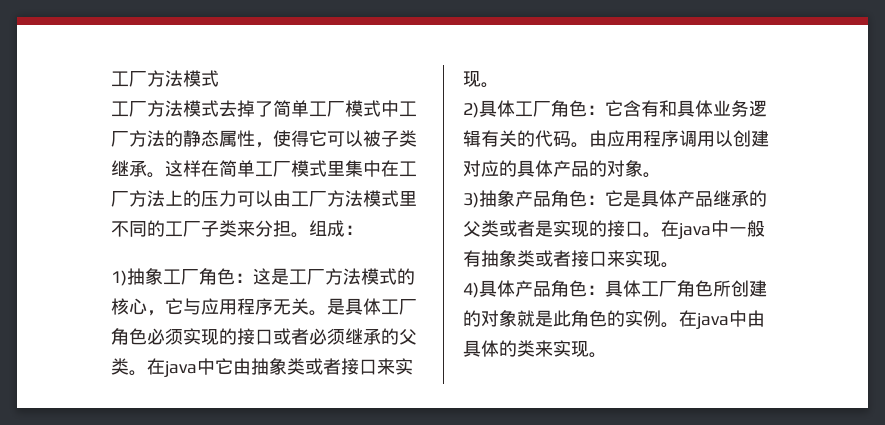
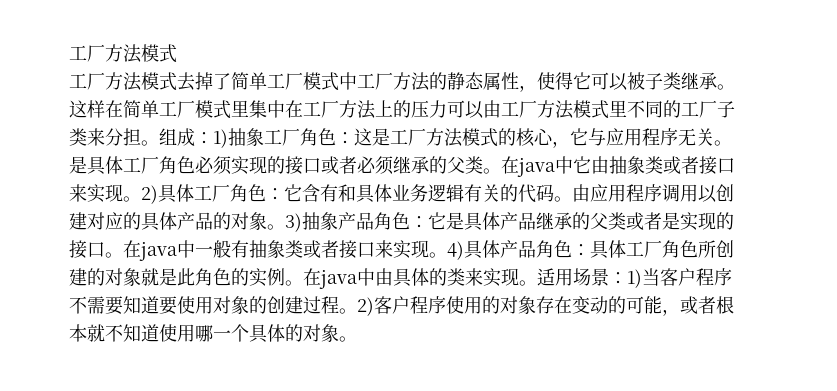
- 组成：
- 1)抽象工厂角色：这是工厂方法模式的核心，它与应用程序无关。
+ 组成：1)抽象工厂角色：这是工厂方法模式的核心，它与应用程序无关。
- 在java中它由抽象类或者接口来实现。
- 2)具体工厂角色：它含有和具体业务逻辑有关的代码。
+ 在java中它由抽象类或者接口来实现。2)具体工厂角色：它含有和具体业务逻辑有关的代码。
- 由应用程序调用以创建对应的具体产品的对象。
- 3)抽象产品角色：它是具体产品继承的父类或者是实现的接口。
+ 由应用程序调用以创建对应的具体产品的对象。3)抽象产品角色：它是具体产品继承的父类或者是实现的接口。
- 在java中一般有抽象类或者接口来实现。
- 4)具体产品角色：具体工厂角色所创建的对象就是此角色的实例。
+ 在java中一般有抽象类或者接口来实现。4)具体产品角色：具体工厂角色所创建的对象就是此角色的实例。
+ 适用场景：1)当客户程序不需要知道要使用对象的创建过程。2)客户程序使用的对象存在变动的可能，或者根本就不知道使用哪一个具体的对象。

